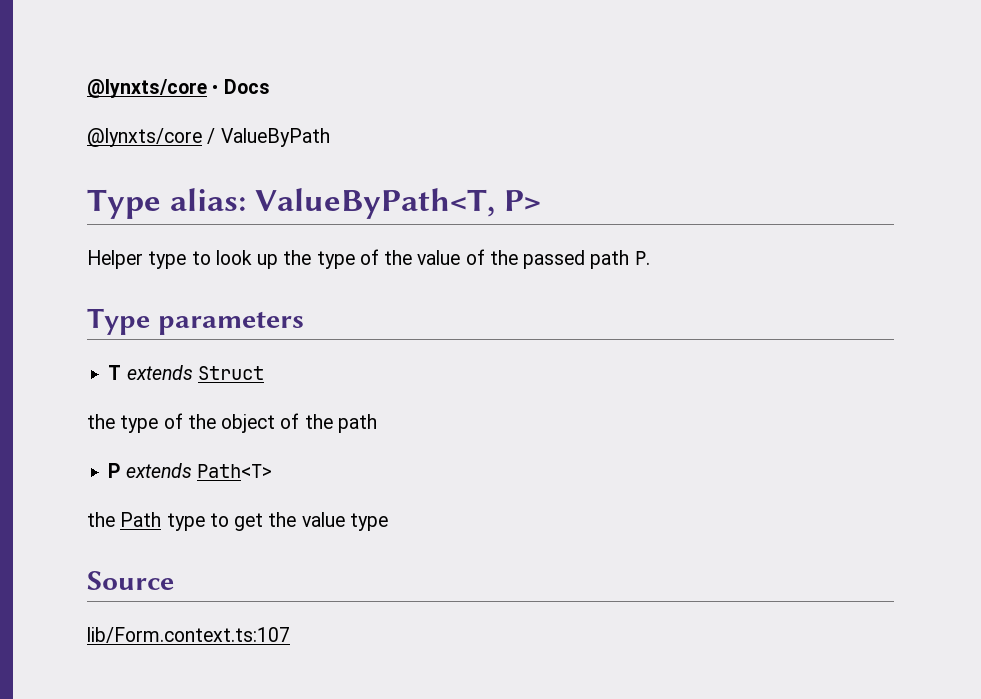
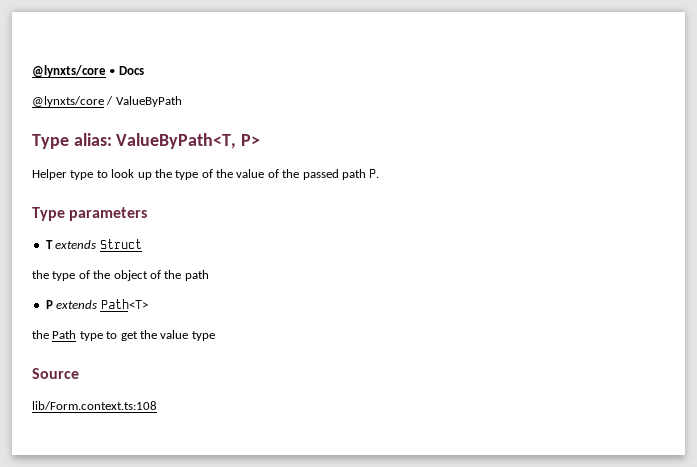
- lib/Form.context.ts:107
+ lib/Form.context.ts:108

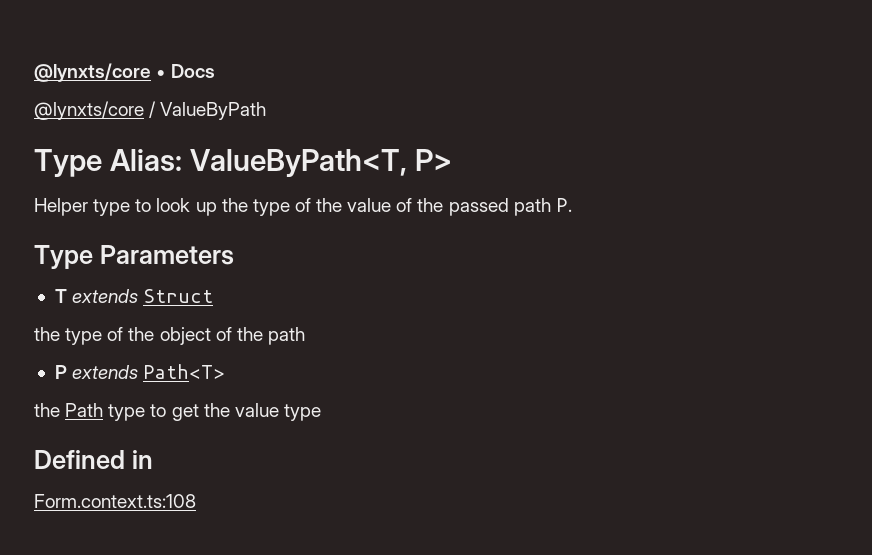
- Type alias: ValueByPath<T, P>
+ Type Alias: ValueByPath<T, P>
- Type parameters
+ Type Parameters
- Source
- lib/Form.context.ts:108
+ Defined in
+ Form.context.ts:108

